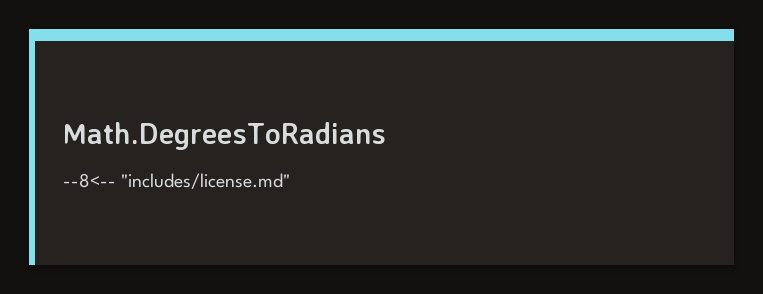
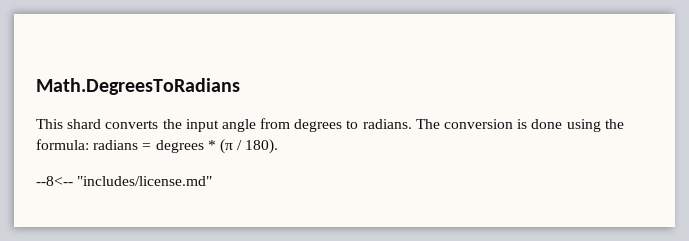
+ This shard converts the input angle from degrees to radians. The conversion is done using the formula: radians = degrees * (π / 180).

